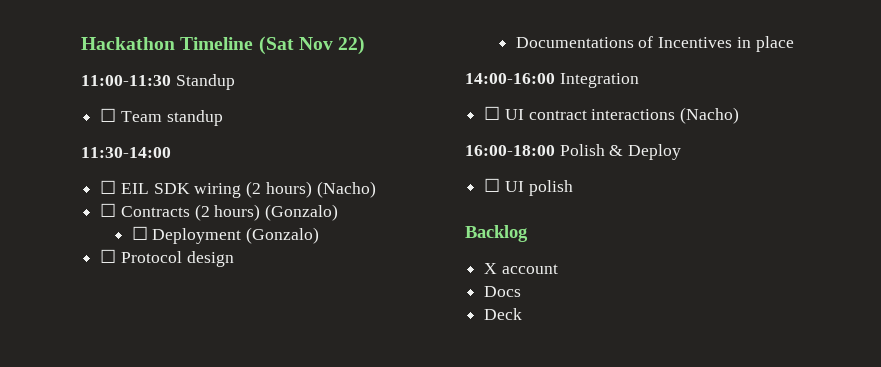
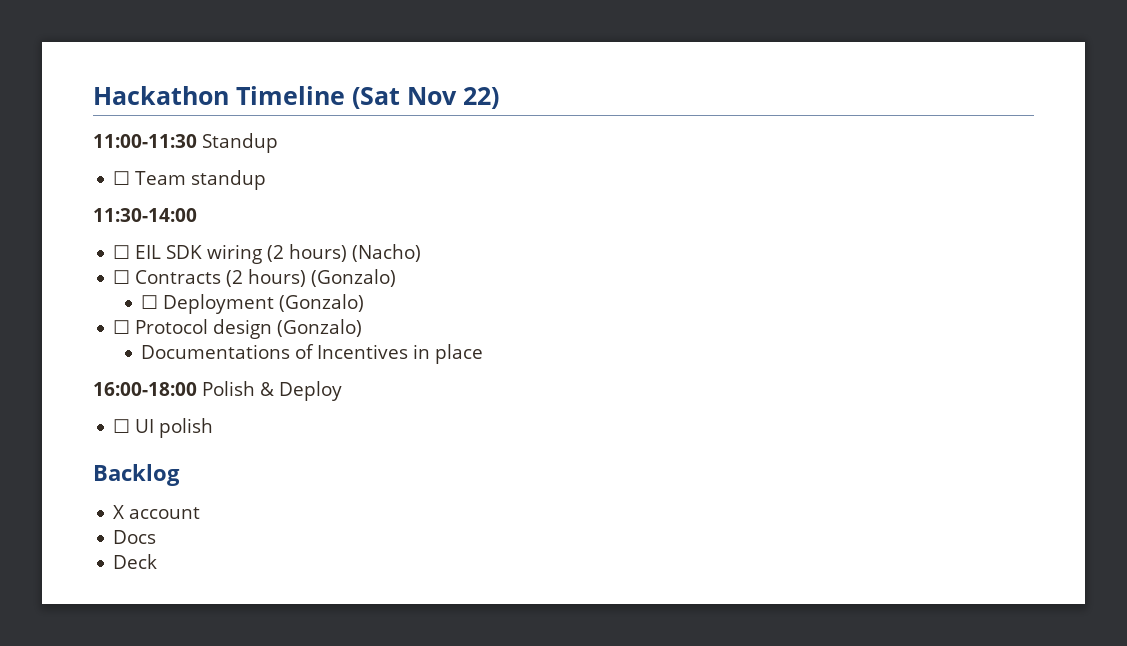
- ☐ Protocol design
+ ☐ Protocol design (Gonzalo)
- 14:00-16:00 Integration
- ☐ UI contract interactions (Nacho)

